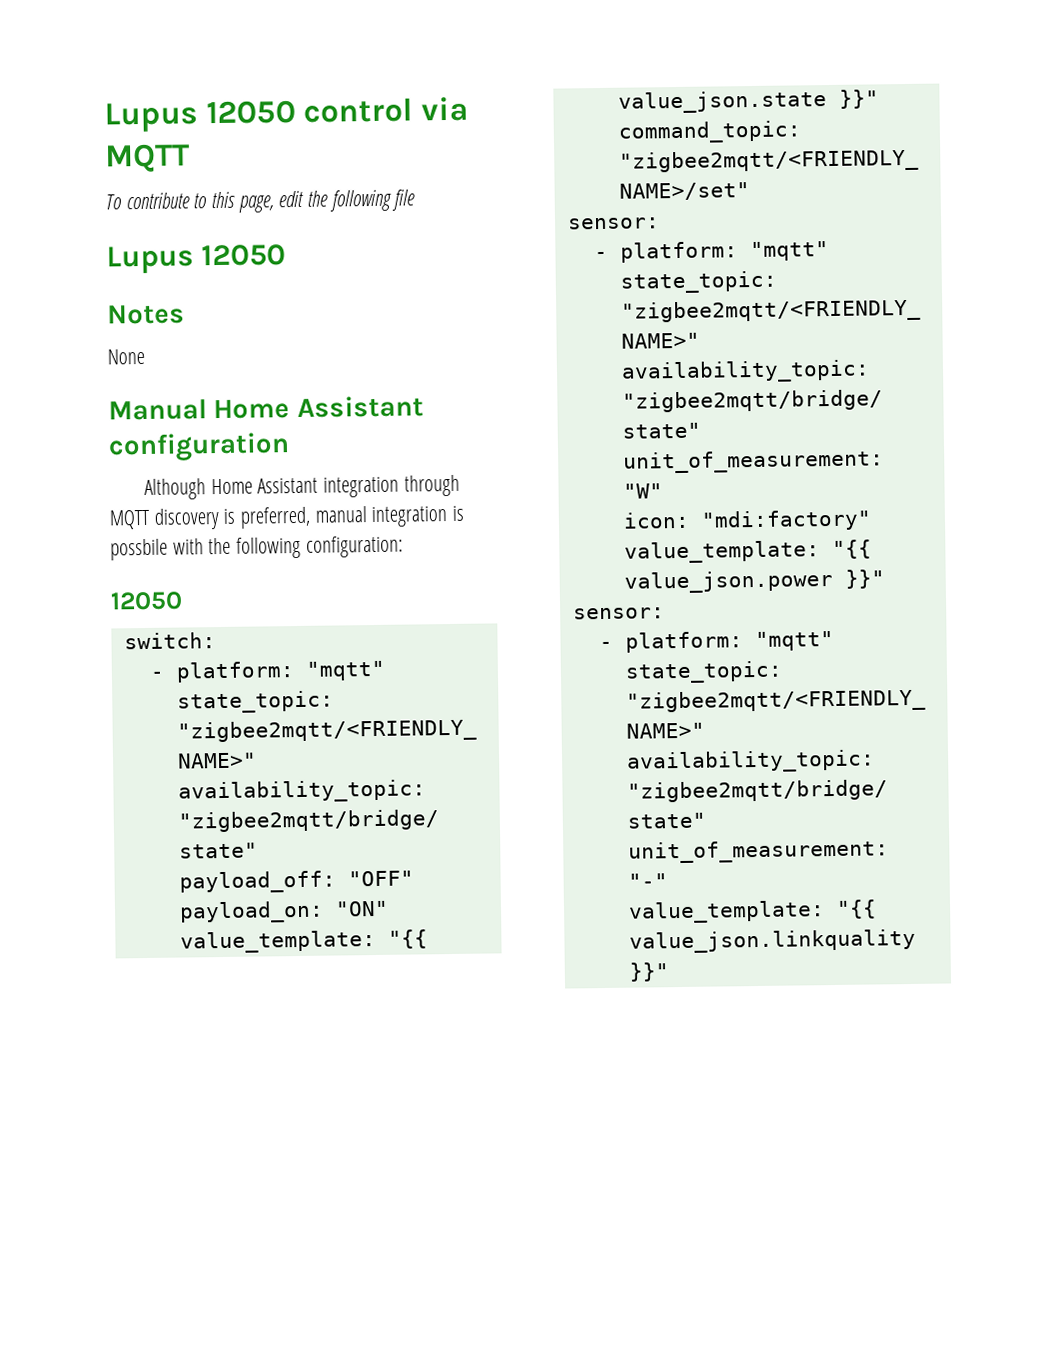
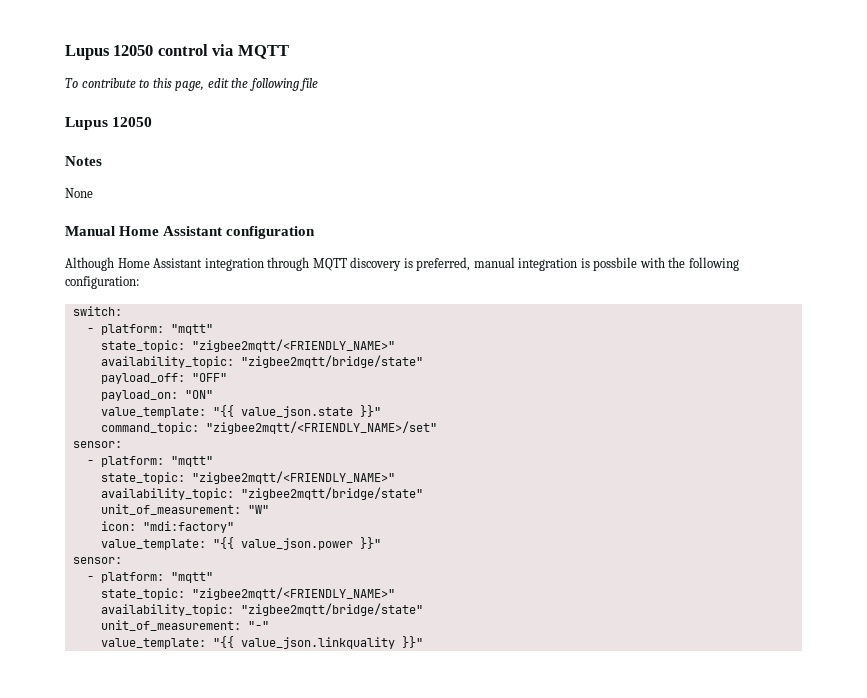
  Although Home Assistant integration through MQTT discovery is preferred, manual integration is possbile with the following configuration:
- 12050

